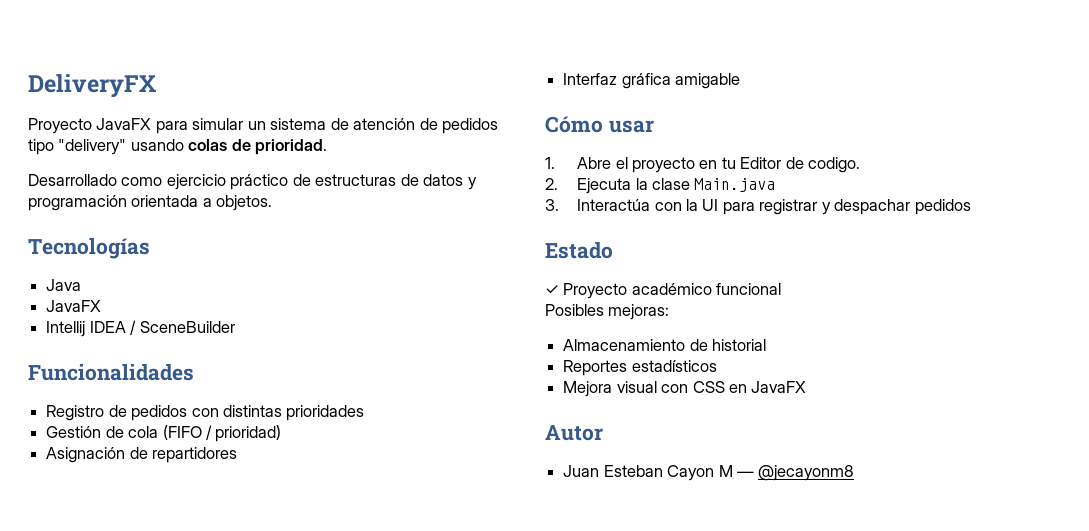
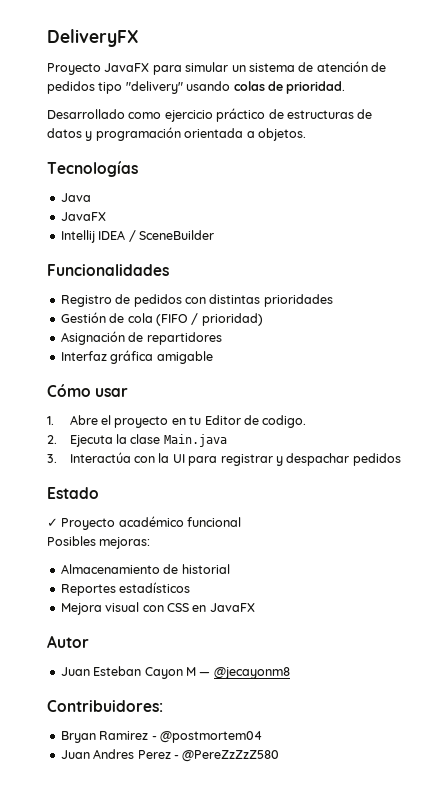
+ Contribuidores:
+ Bryan Ramirez - @postmortem04
+ Juan Andres Perez - @PereZzZzZ580

